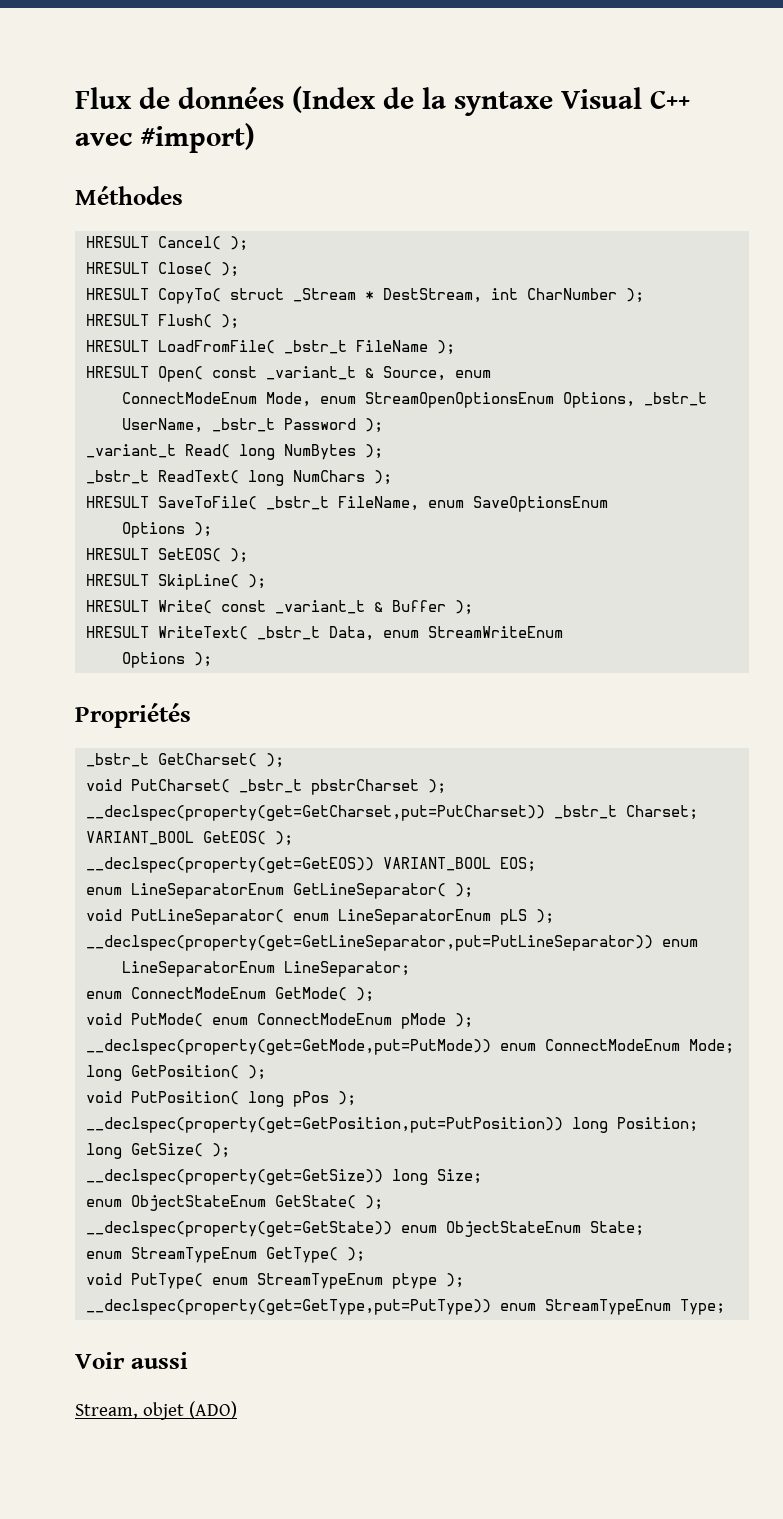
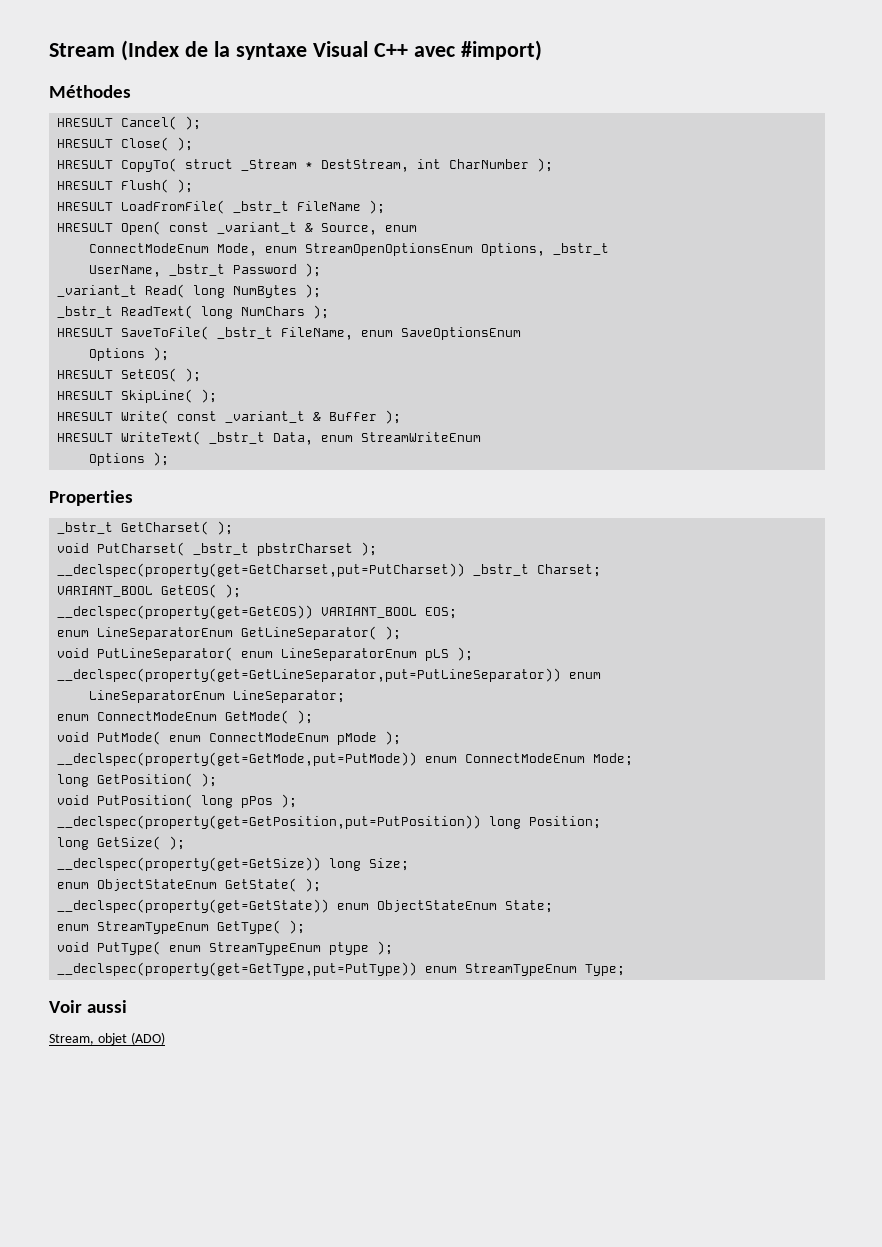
- Flux de données (Index de la syntaxe Visual C++ avec #import)
+ Stream (Index de la syntaxe Visual C++ avec #import)
- Propriétés
+ Properties

